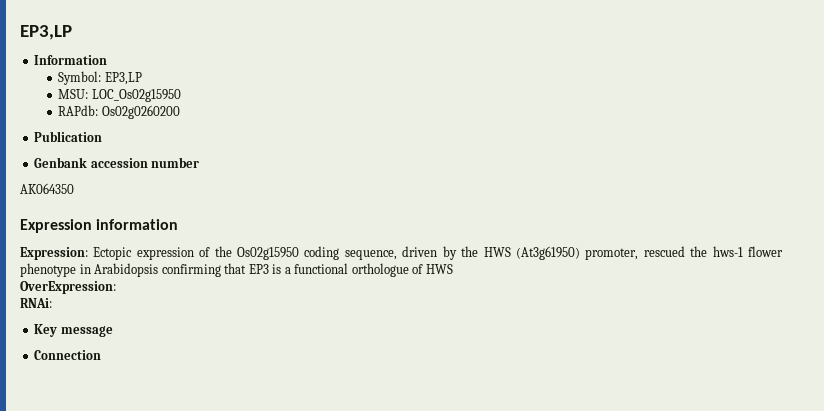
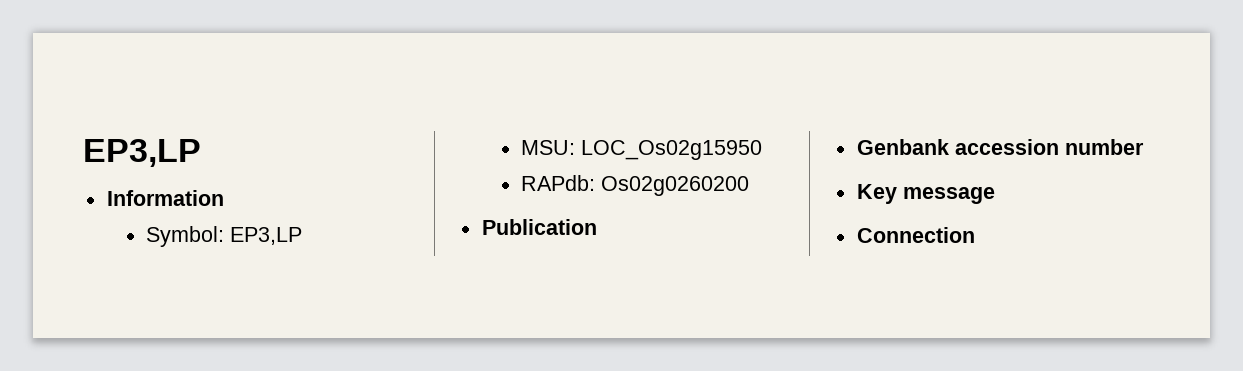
- AK064350
- Expression information
- Expression: Ectopic expression of the Os02g15950 coding sequence, driven by the HWS (At3g61950) promoter, rescued the hws-1 flower phenotype in Arabidopsis confirming that EP3 is a functional orthologue of HWS
- OverExpression:
- RNAi:

